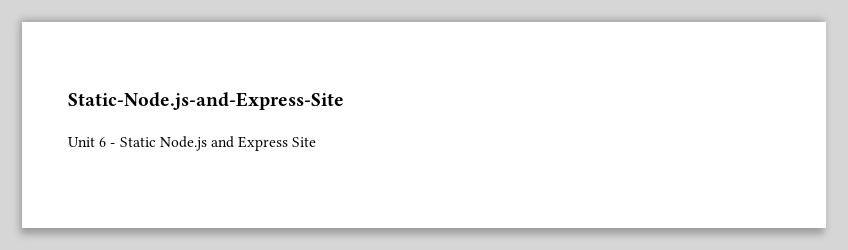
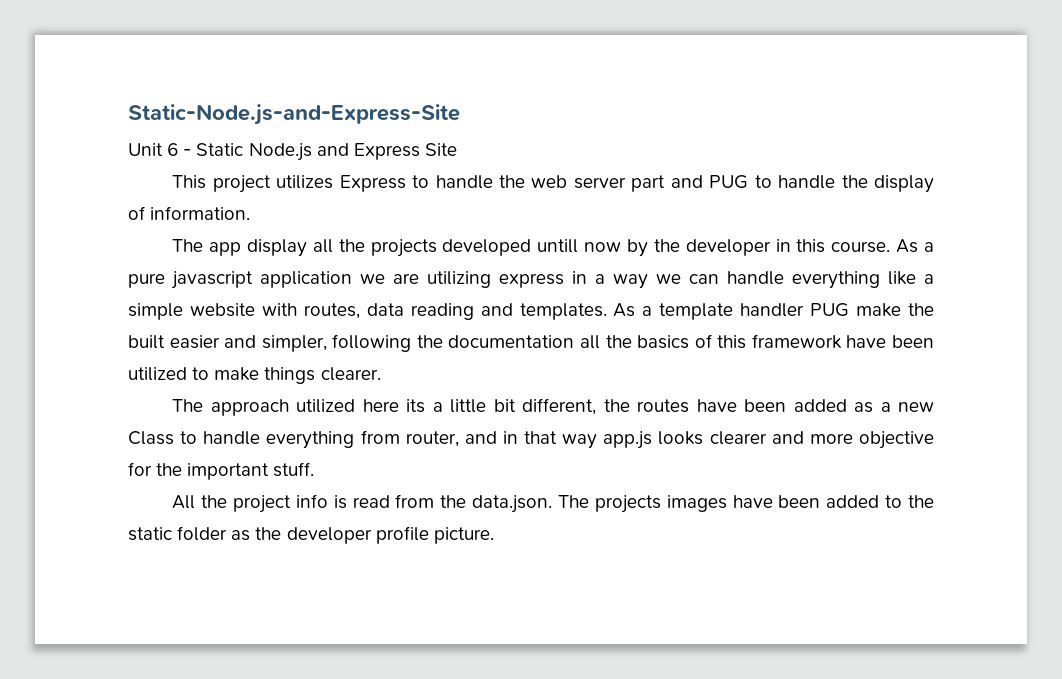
+ This project utilizes Express to handle the web server part and PUG to handle the display of information.
+ The app display all the projects developed untill now by the developer in this course. As a pure javascript application we are utilizing express in a way we can handle everything like a simple website with routes, data reading and templates. As a template handler PUG make the built easier and simpler, following the documentation all the basics of this framework have been utilized to make things clearer.
+ The approach utilized here its a little bit different, the routes have been added as a new Class to handle everything from router, and in that way app.js looks clearer and more objective for the important stuff.
+ All the project info is read from the data.json. The projects images have been added to the static folder as the developer profile picture.

